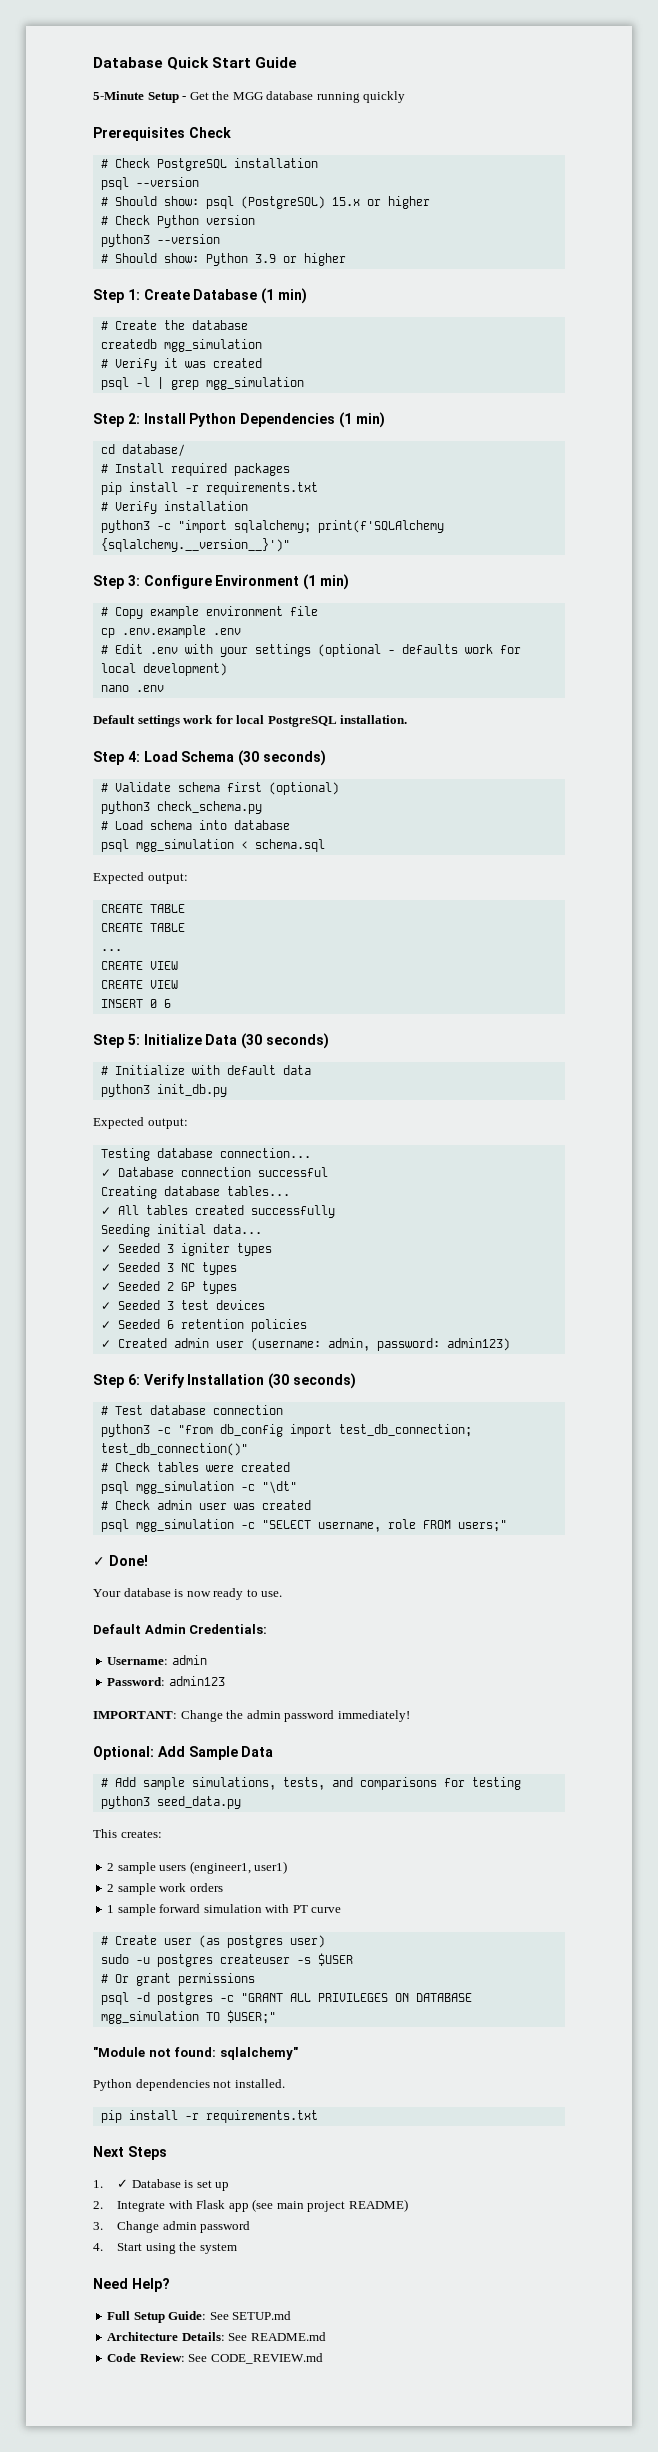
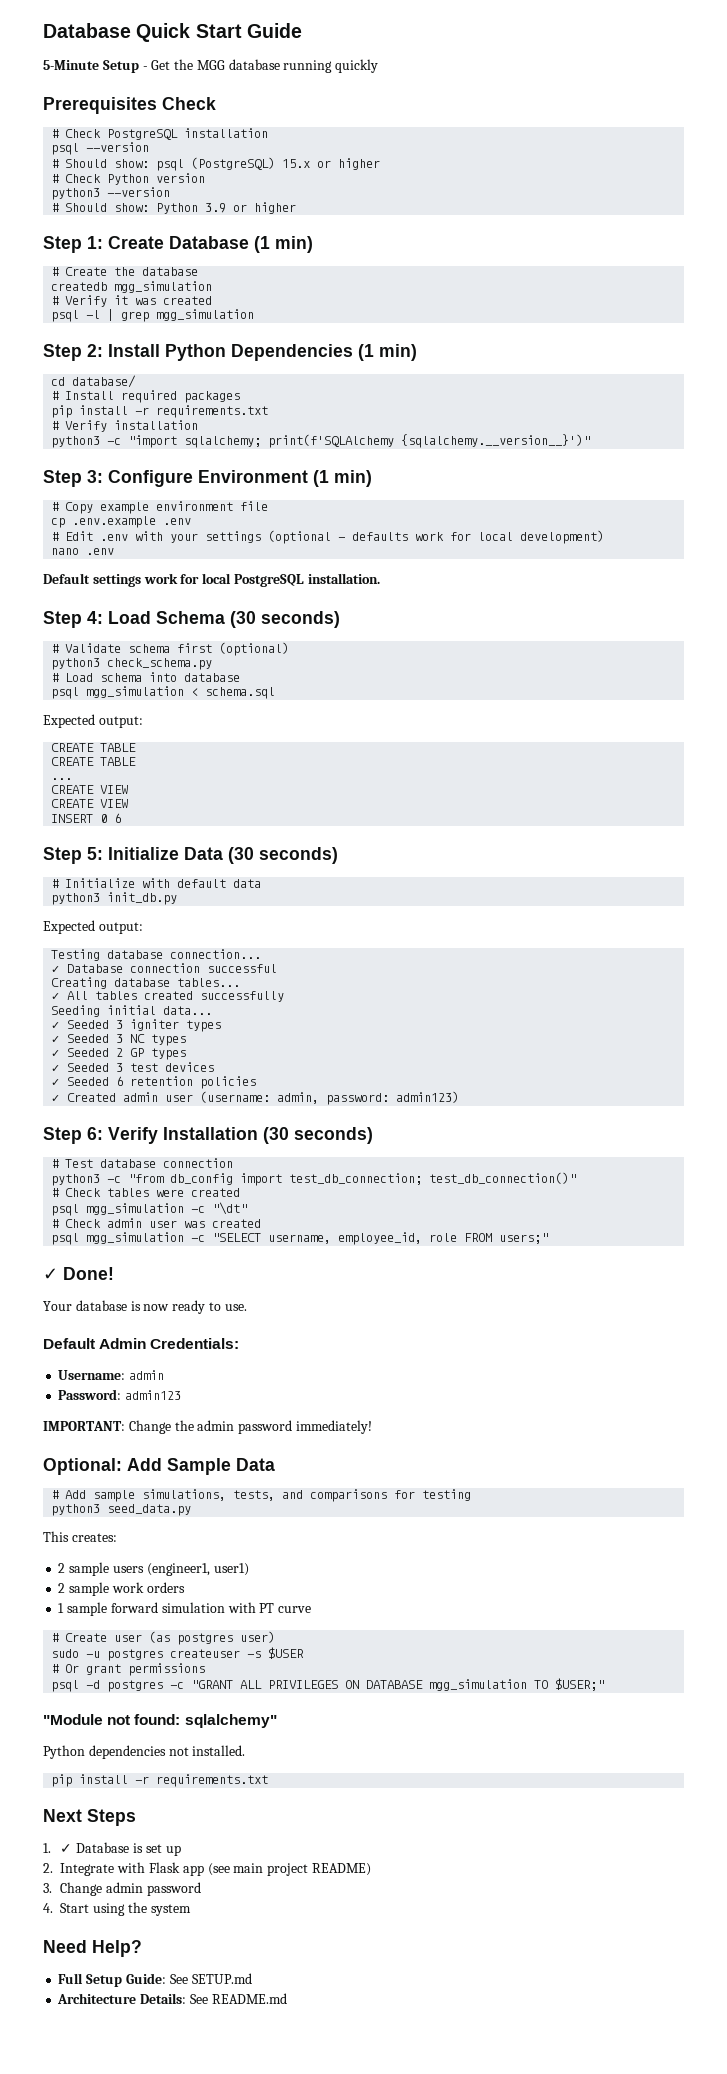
- psql mgg_simulation -c "SELECT username, role FROM users;"
+ psql mgg_simulation -c "SELECT username, employee_id, role FROM users;"
- Code Review: See CODE_REVIEW.md

